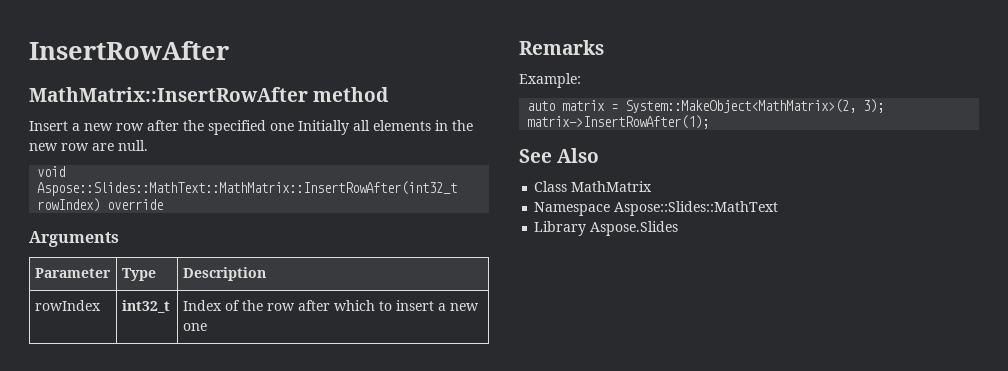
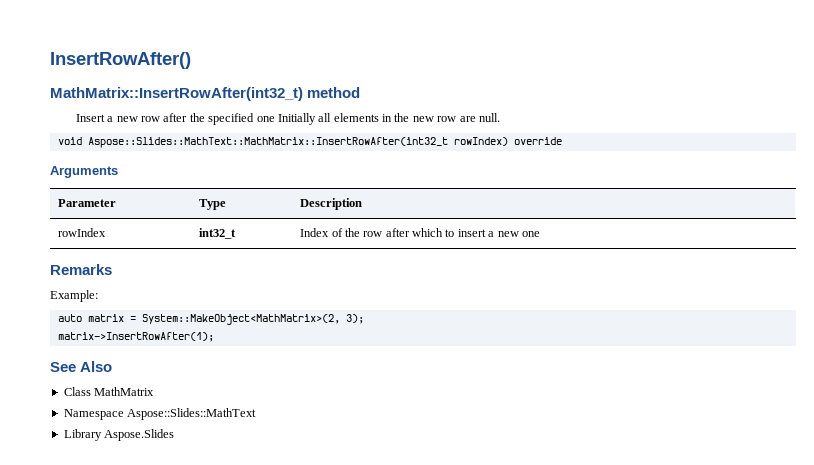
- InsertRowAfter
- MathMatrix::InsertRowAfter method
+ InsertRowAfter()
+ MathMatrix::InsertRowAfter(int32_t) method

